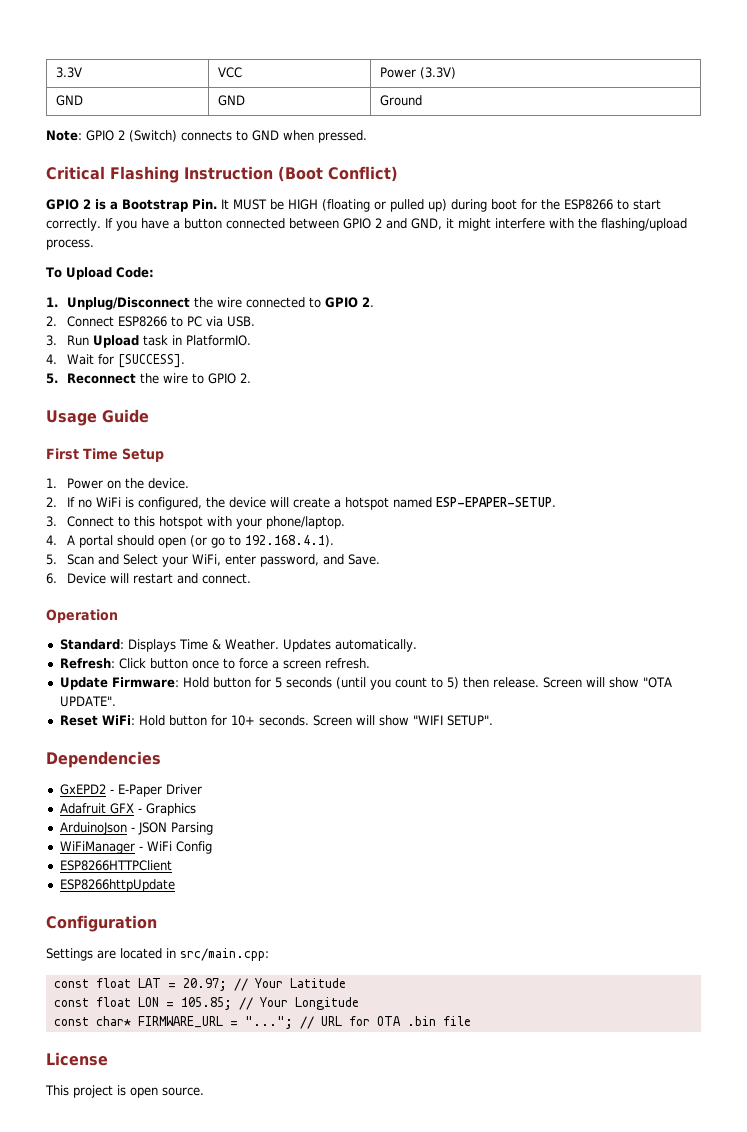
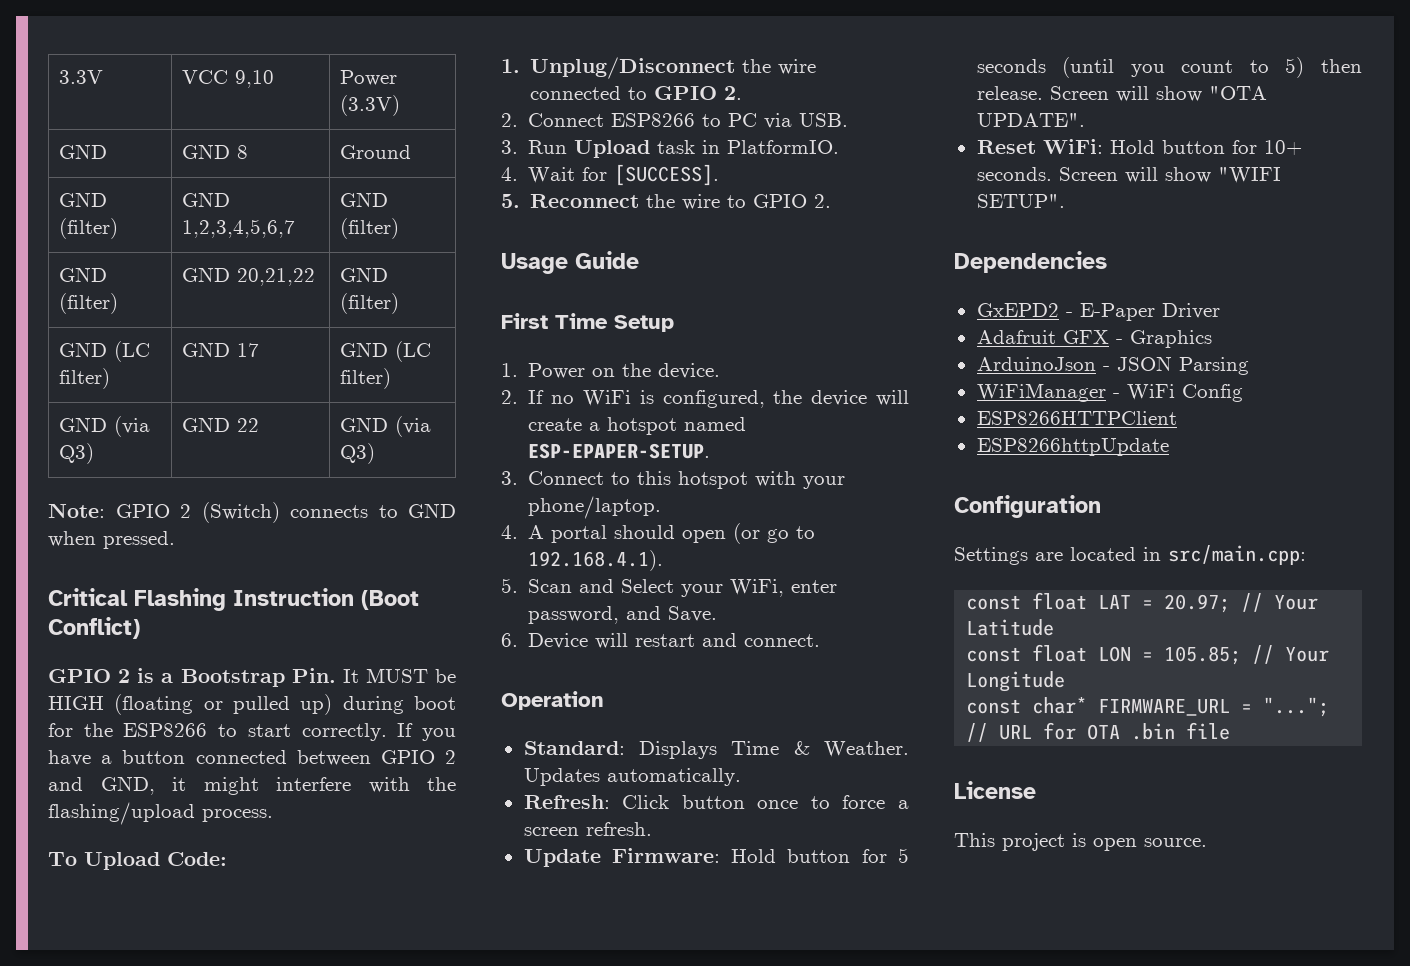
- 3.3V | VCC | Power (3.3V)
+ 3.3V | VCC 9,10 | Power (3.3V)
- GND | GND | Ground
+ GND | GND 8 | Ground
+ GND (filter) | GND 1,2,3,4,5,6,7 | GND (filter)
+ GND (filter) | GND 20,21,22 | GND (filter)
+ GND (LC filter) | GND 17 | GND (LC filter)
+ GND (via Q3) | GND 22 | GND (via Q3)

